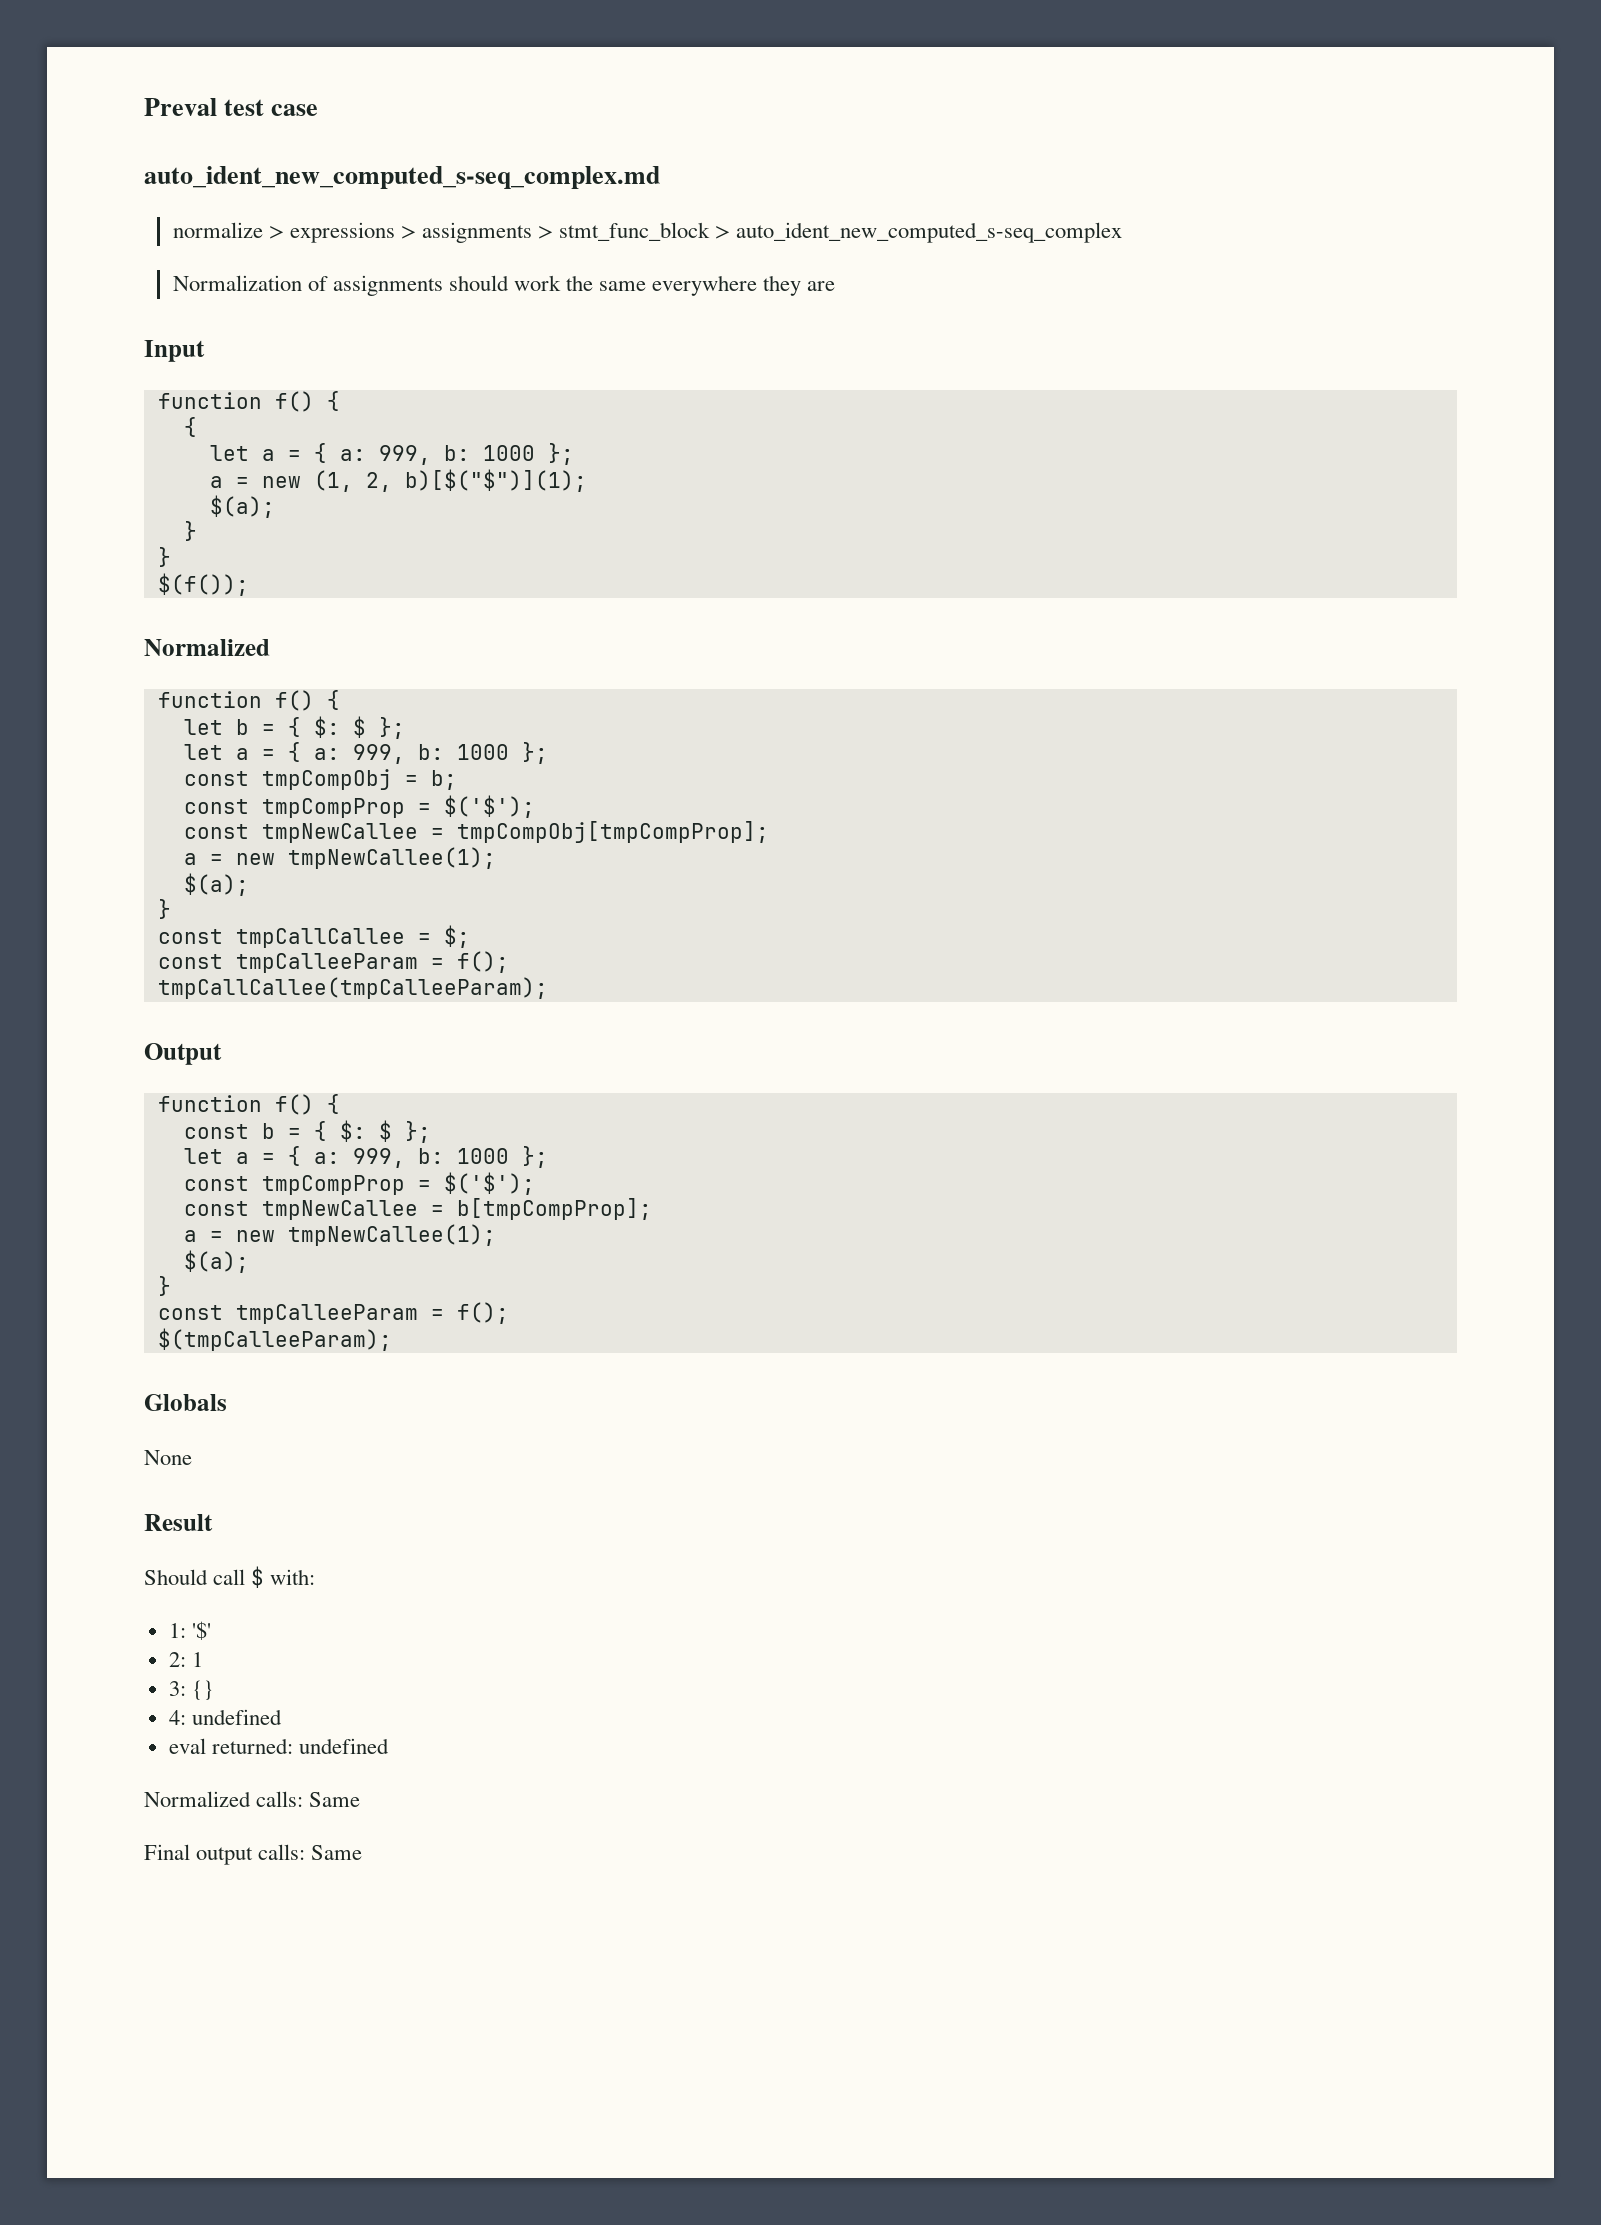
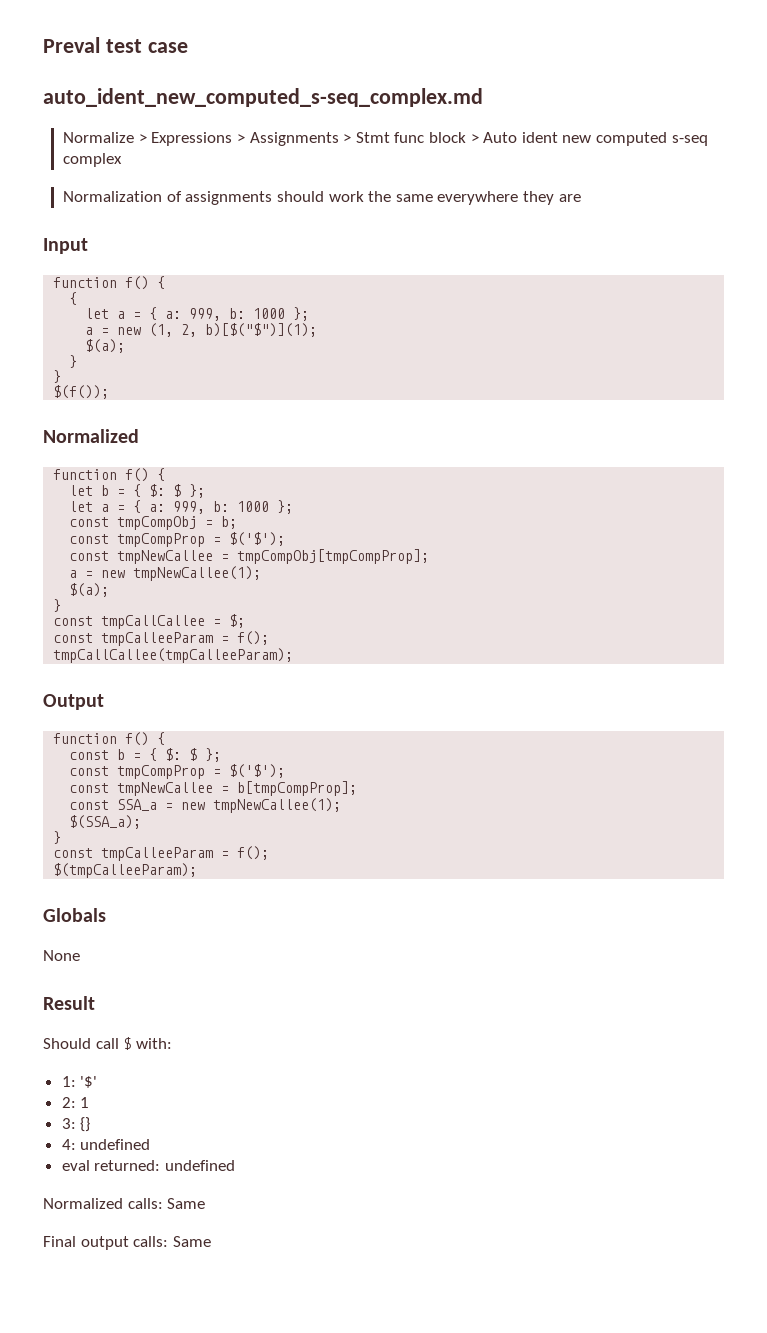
- normalize > expressions > assignments > stmt_func_block > auto_ident_new_computed_s-seq_complex
+ Normalize > Expressions > Assignments > Stmt func block > Auto ident new computed s-seq complex
  const b = { $: $ };
- let a = { a: 999, b: 1000 };
  const tmpNewCallee = b[tmpCompProp];
- a = new tmpNewCallee(1);
- $(a);
+ const SSA_a = new tmpNewCallee(1);
+ $(SSA_a);

